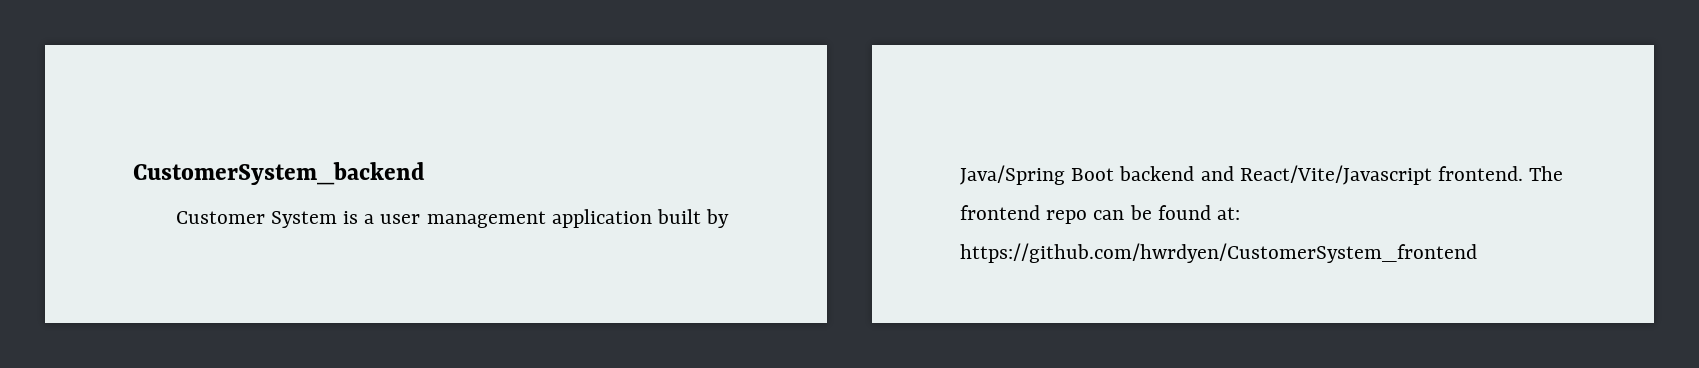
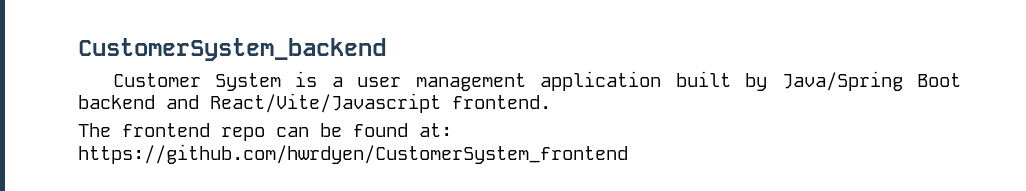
- Customer System is a user management application built by Java/Spring Boot backend and React/Vite/Javascript frontend. The frontend repo can be found at: https://github.com/hwrdyen/CustomerSystem_frontend
+ Customer System is a user management application built by Java/Spring Boot backend and React/Vite/Javascript frontend.
+ The frontend repo can be found at: https://github.com/hwrdyen/CustomerSystem_frontend

